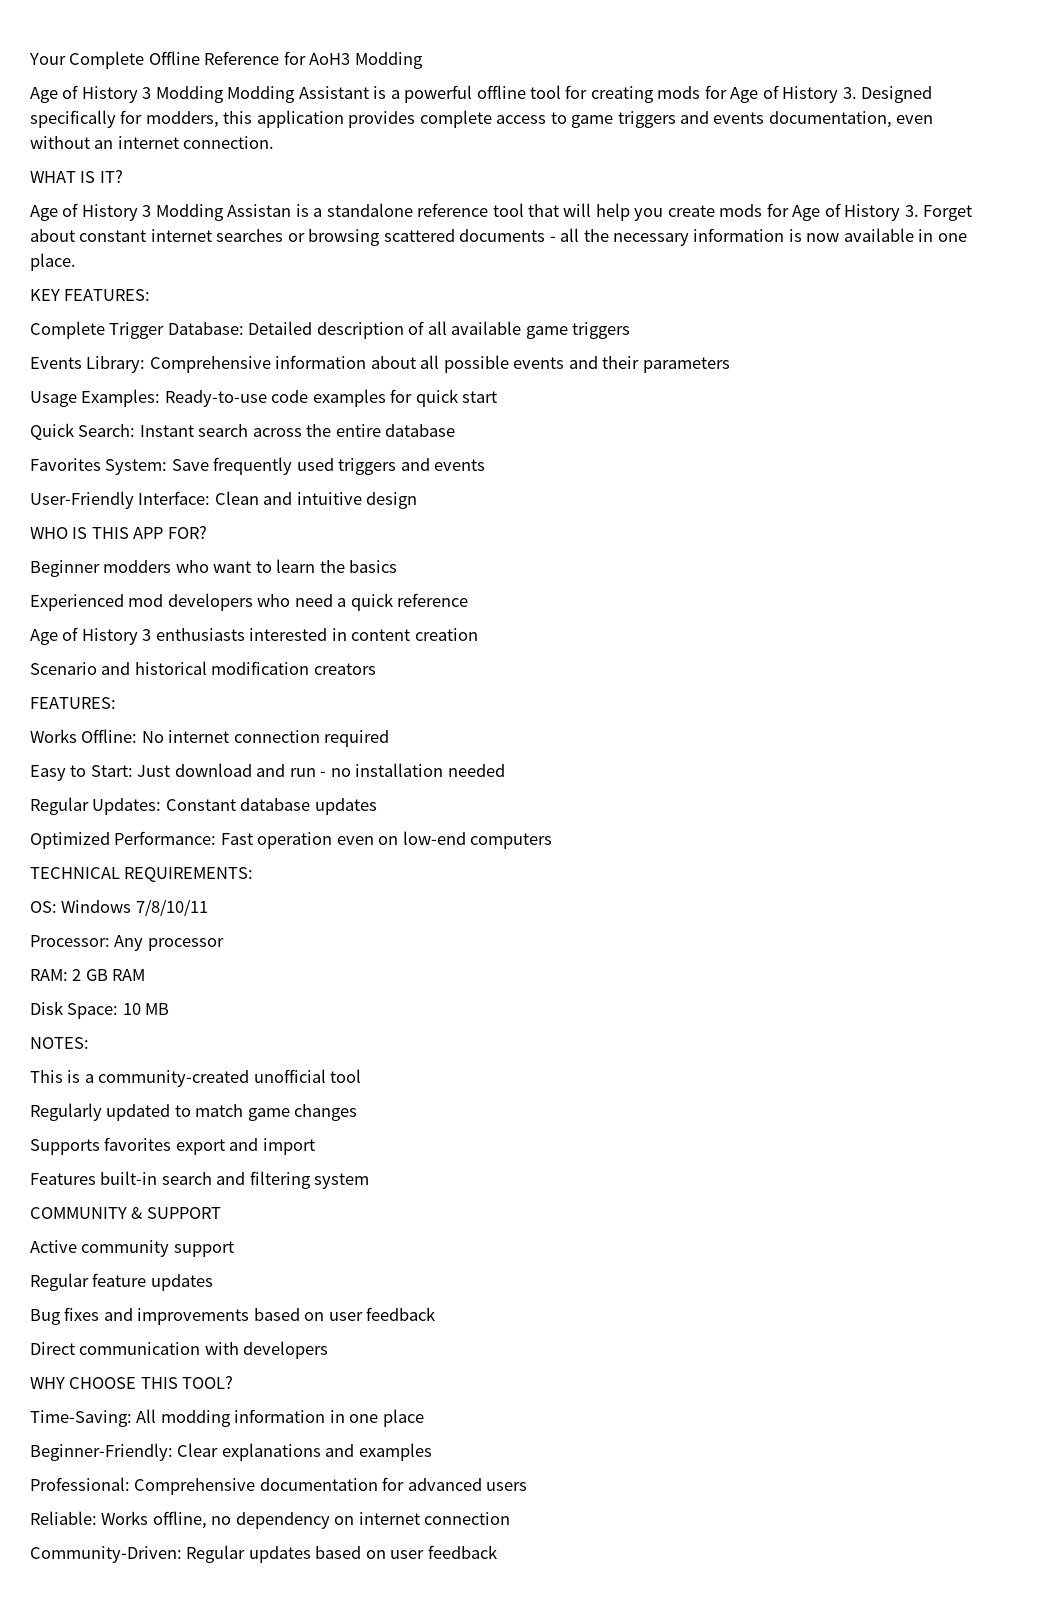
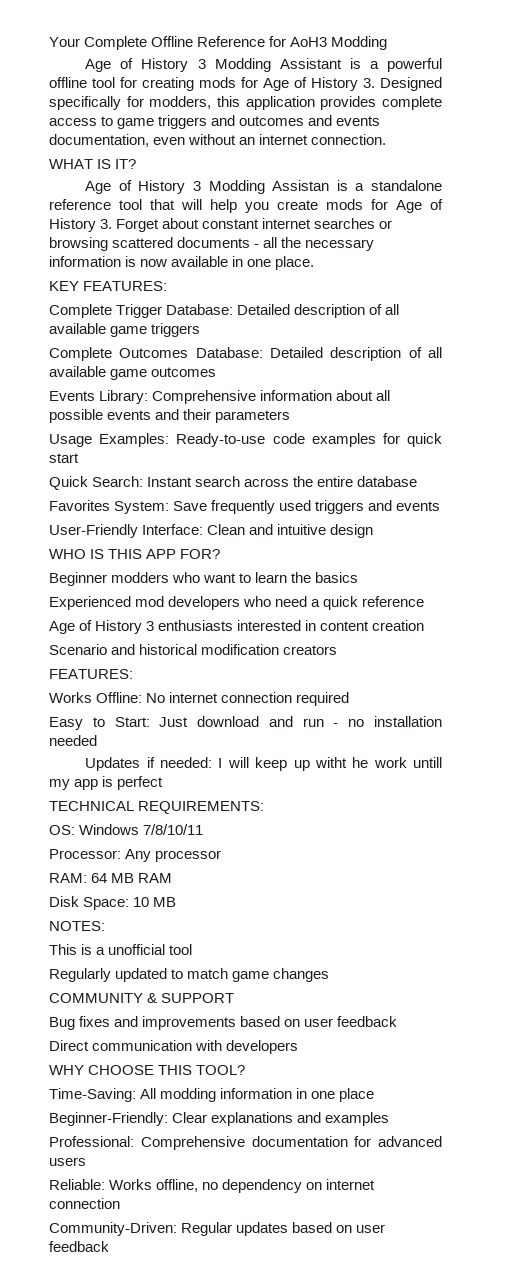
- Age of History 3 Modding Modding Assistant is a powerful offline tool for creating mods for Age of History 3. Designed specifically for modders, this application provides complete access to game triggers and events documentation, even without an internet connection.
+ Age of History 3 Modding Assistant is a powerful offline tool for creating mods for Age of History 3. Designed specifically for modders, this application provides complete access to game triggers and outcomes and events documentation, even without an internet connection.
+ Complete Outcomes Database: Detailed description of all available game outcomes
- Regular Updates: Constant database updates
- Optimized Performance: Fast operation even on low-end computers
+ Updates if needed: I will keep up witht he work untill my app is perfect
- RAM: 2 GB RAM
+ RAM: 64 MB RAM
- This is a community-created unofficial tool
+ This is a unofficial tool
- Supports favorites export and import
- Features built-in search and filtering system
  COMMUNITY & SUPPORT
- Active community support
- Regular feature updates

